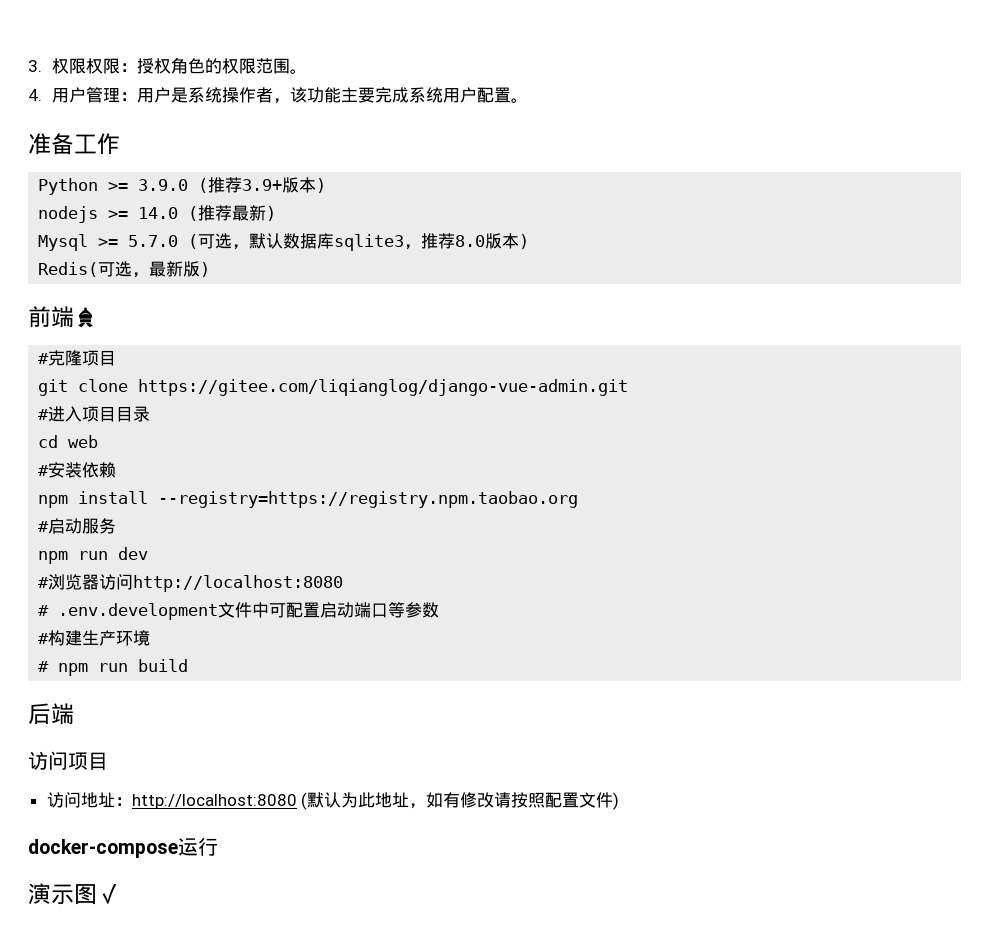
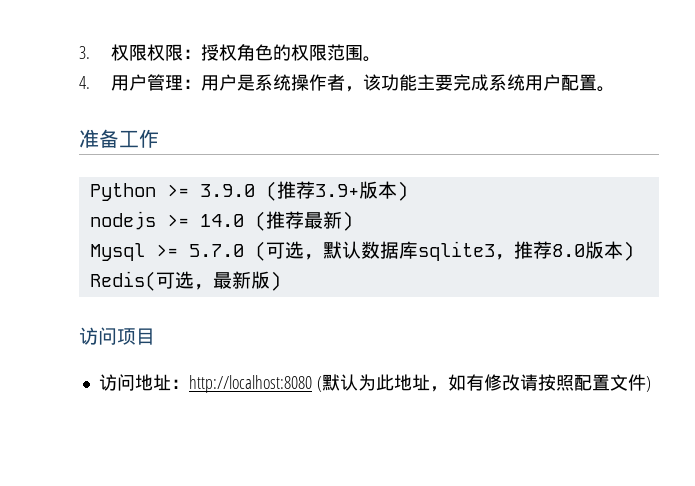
- 前端♝
- #克隆项目
- git clone https://gitee.com/liqianglog/django-vue-admin.git
- #进入项目目录
- cd web
- #安装依赖
- npm install --registry=https://registry.npm.taobao.org
- #启动服务
- npm run dev
- #浏览器访问http://localhost:8080
- # .env.development文件中可配置启动端口等参数
- #构建生产环境
- # npm run build
- 后端
- docker-compose运行
- 演示图✓

